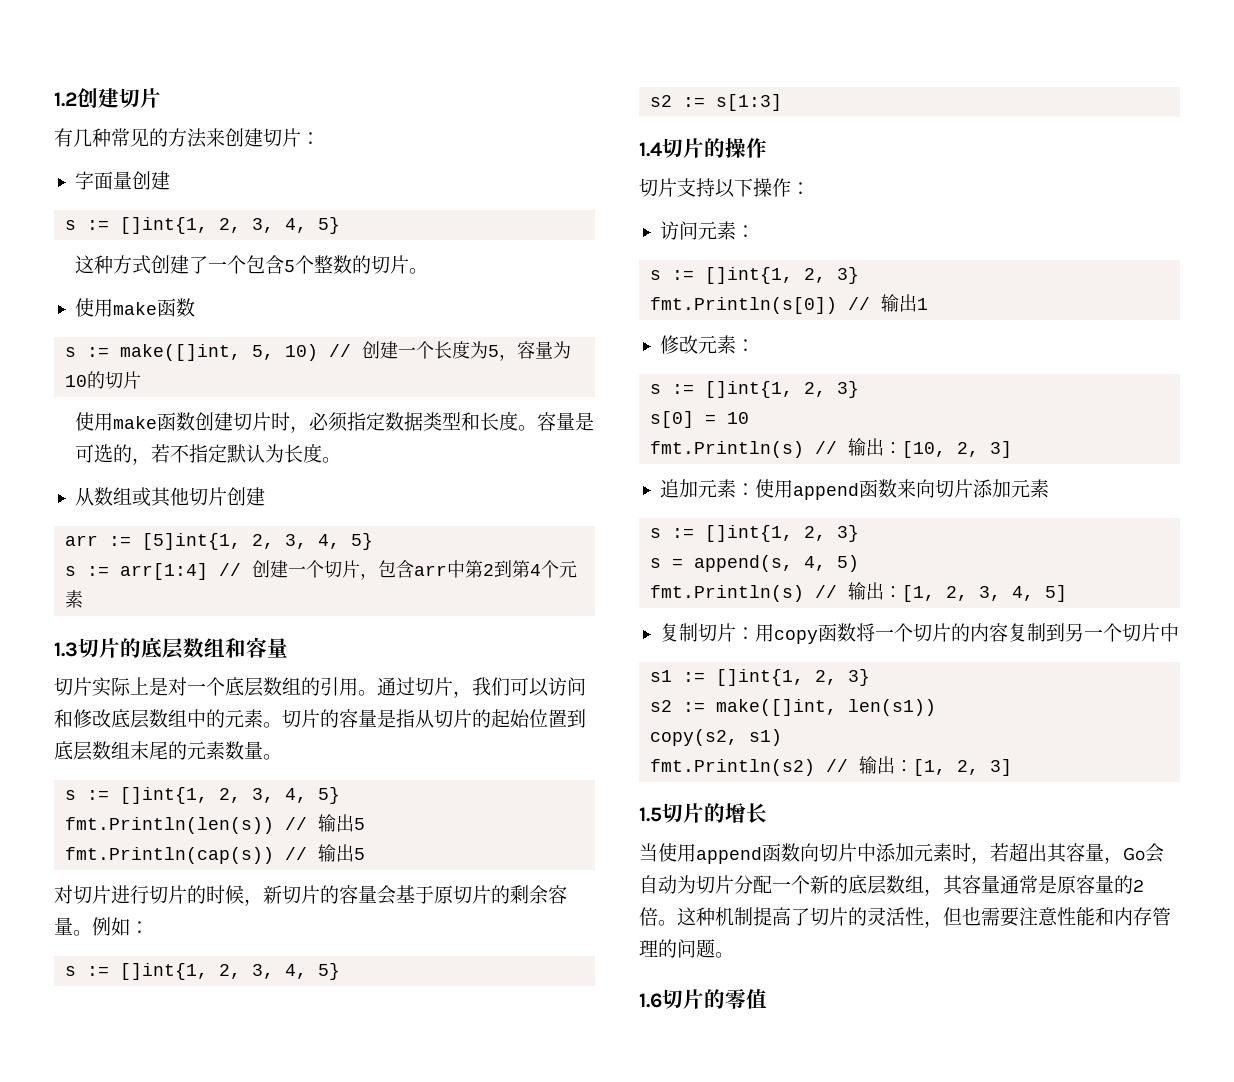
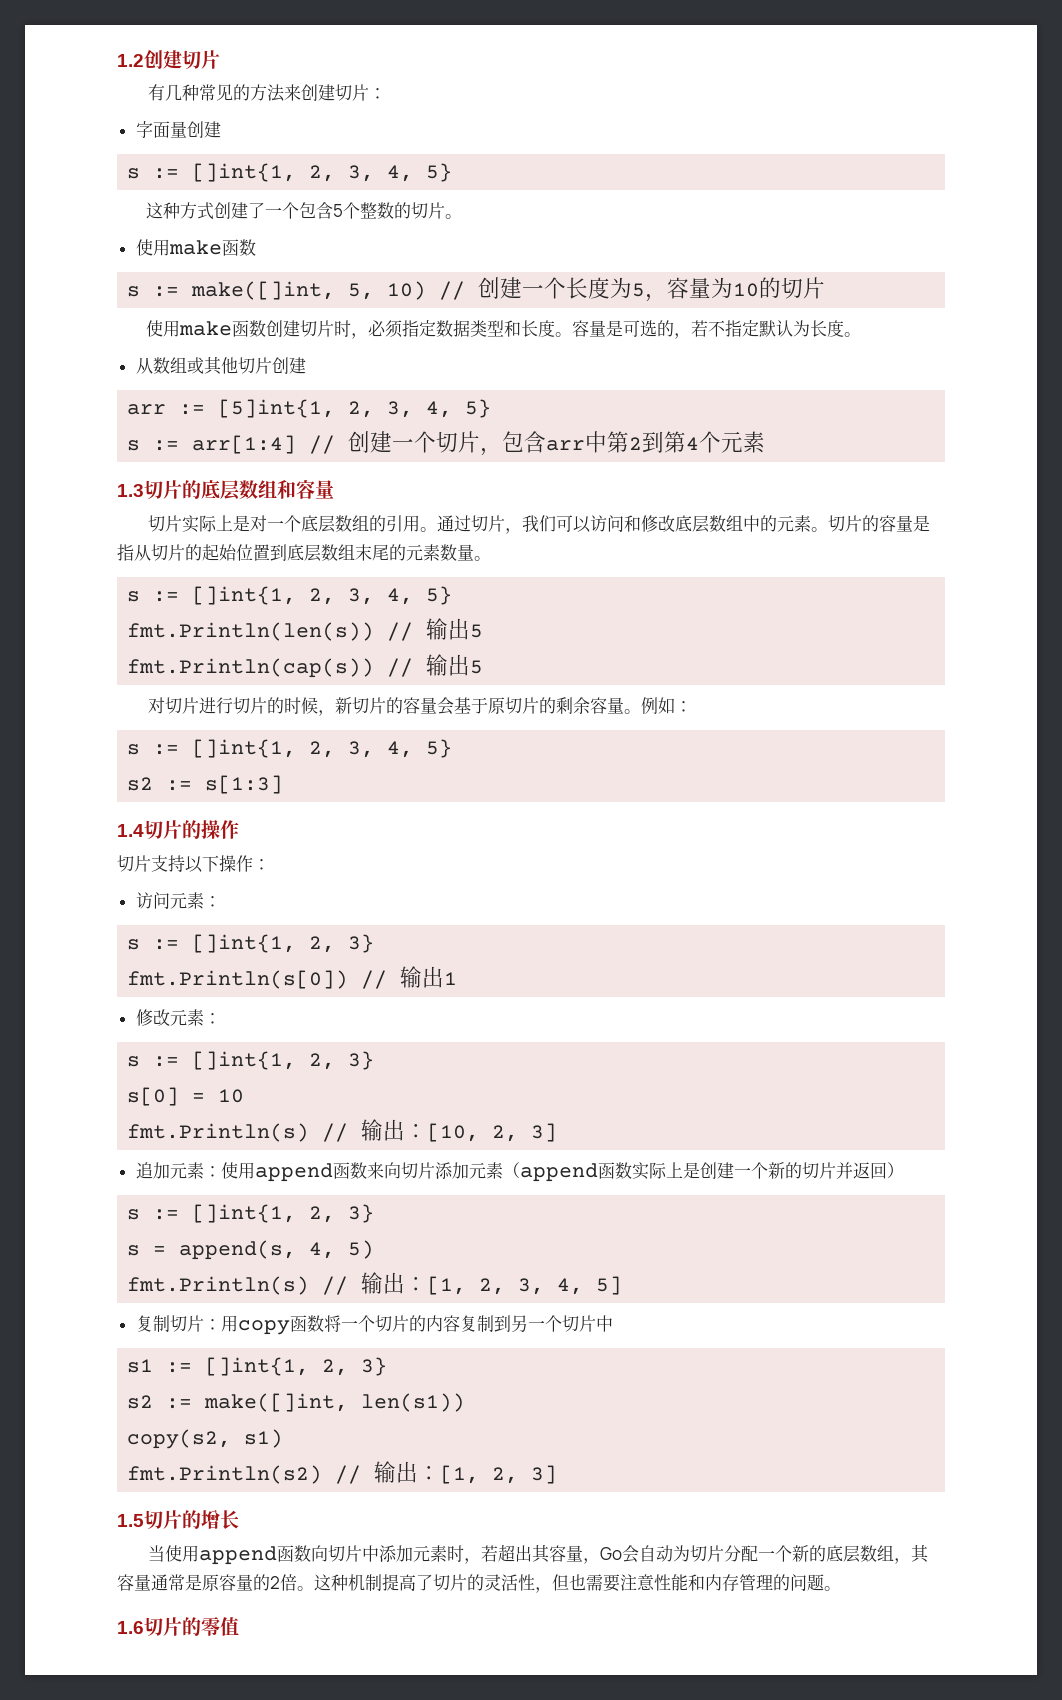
- 追加元素：使用append函数来向切片添加元素
+ 追加元素：使用append函数来向切片添加元素（append函数实际上是创建一个新的切片并返回）

